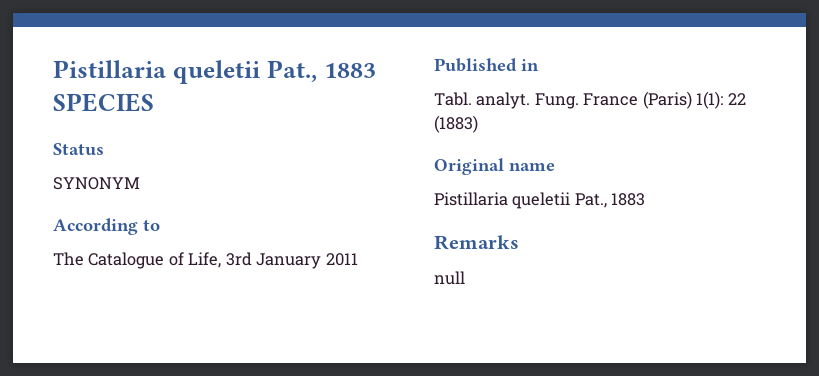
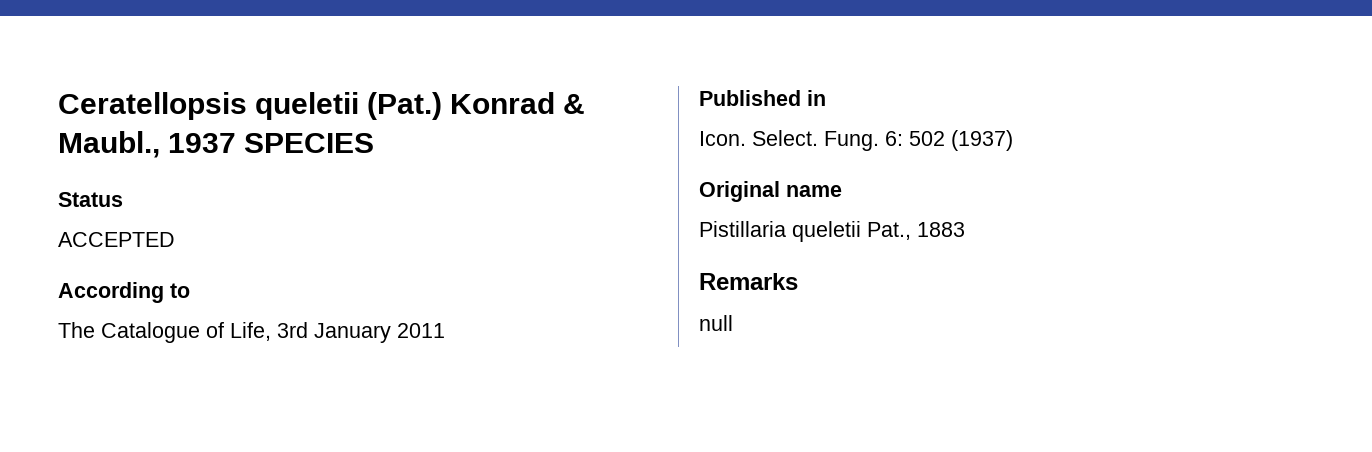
- Pistillaria queletii Pat., 1883 SPECIES
+ Ceratellopsis queletii (Pat.) Konrad & Maubl., 1937 SPECIES
- SYNONYM
+ ACCEPTED
- Tabl. analyt. Fung. France (Paris) 1(1): 22 (1883)
+ Icon. Select. Fung. 6: 502 (1937)

